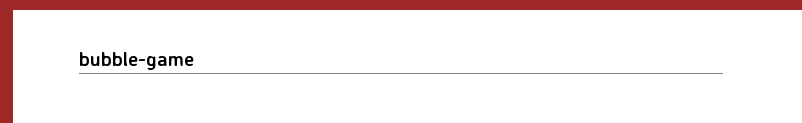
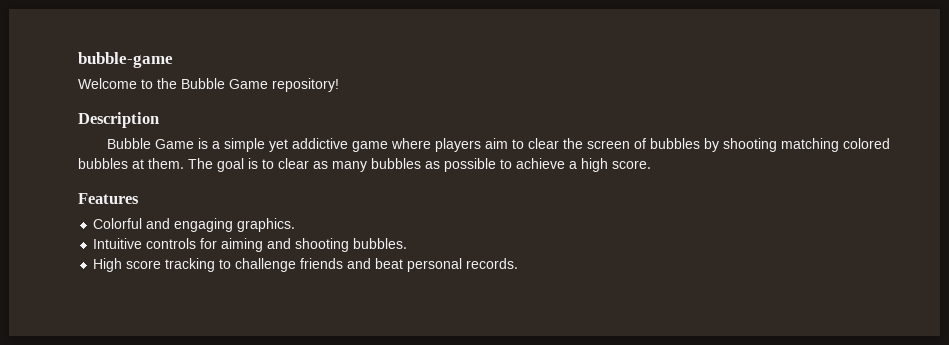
+ Welcome to the Bubble Game repository!
+ Description
+ Bubble Game is a simple yet addictive game where players aim to clear the screen of bubbles by shooting matching colored bubbles at them. The goal is to clear as many bubbles as possible to achieve a high score.
+ Features
+ Colorful and engaging graphics.
+ Intuitive controls for aiming and shooting bubbles.
+ High score tracking to challenge friends and beat personal records.

